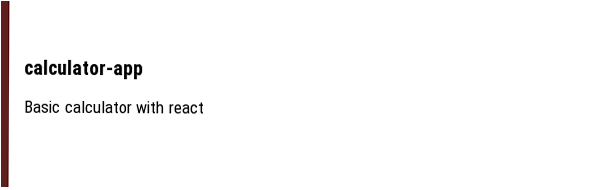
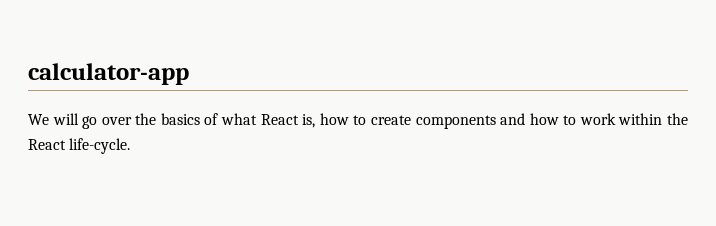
- Basic calculator with react
+ We will go over the basics of what React is, how to create components and how to work within the React life-cycle.

